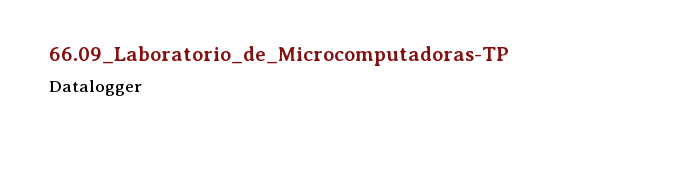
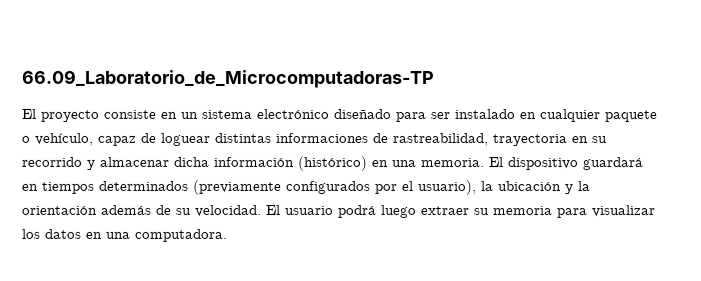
- Datalogger
+ El proyecto consiste en un sistema electrónico diseñado para ser instalado en cualquier paquete o vehículo, capaz de loguear distintas informaciones de rastreabilidad, trayectoria en su recorrido y almacenar dicha información (histórico) en una memoria. El dispositivo guardará en tiempos determinados (previamente configurados por el usuario), la ubicación y la orientación además de su velocidad. El usuario podrá luego extraer su memoria para visualizar los datos en una computadora.

